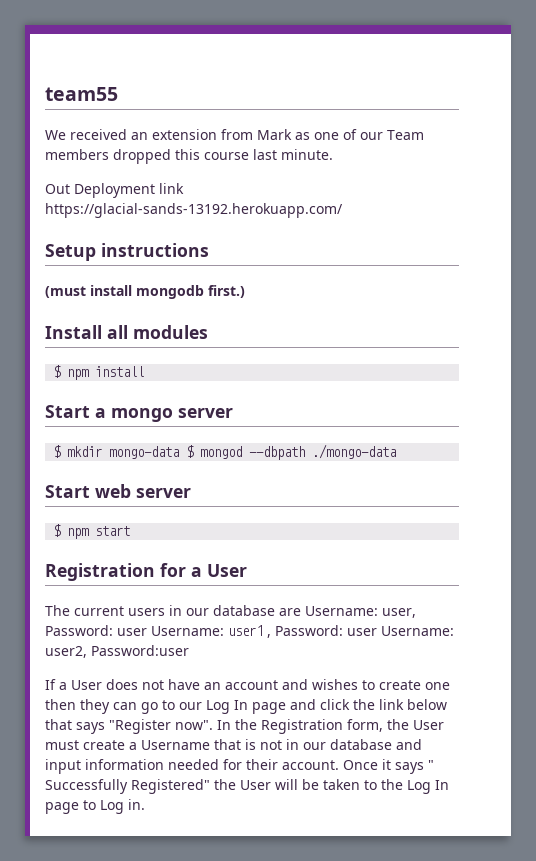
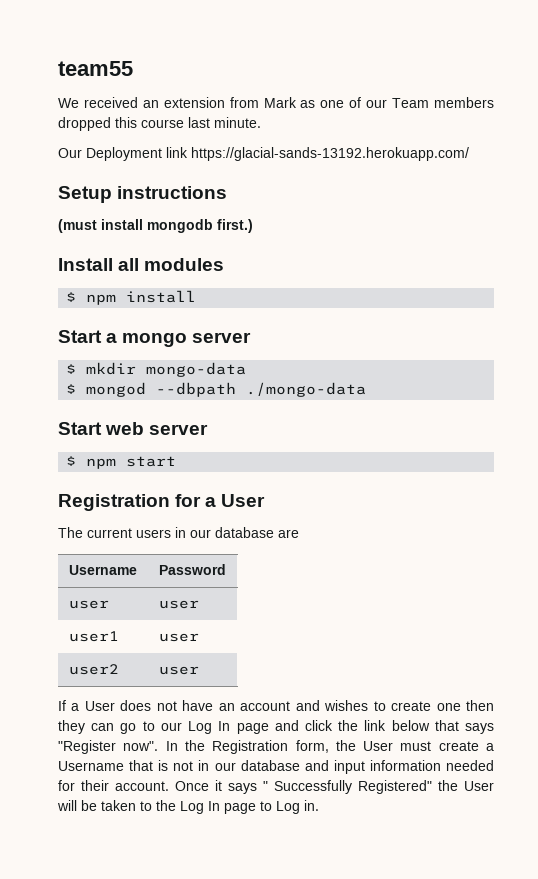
- Out Deployment link https://glacial-sands-13192.herokuapp.com/
+ Our Deployment link https://glacial-sands-13192.herokuapp.com/
- $ mkdir mongo-data $ mongod --dbpath ./mongo-data
+ $ mkdir mongo-data
+ $ mongod --dbpath ./mongo-data
- The current users in our database are Username: user, Password: user Username: user1 , Password: user Username: user2, Password:user
+ The current users in our database are
+ Username | Password
+ user | user
+ user1 | user
+ user2 | user

